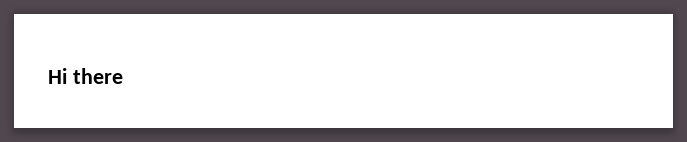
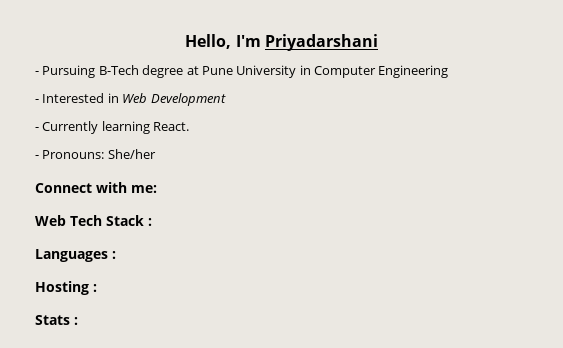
- Hi there
+ Hello, I'm Priyadarshani
+ - Pursuing B-Tech degree at Pune University in Computer Engineering
+ - Interested in Web Development
+ - Currently learning React.
+ - Pronouns: She/her
+ Connect with me:
+ Web Tech Stack :
+ Languages :
+ Hosting :
+ Stats :

